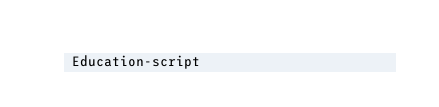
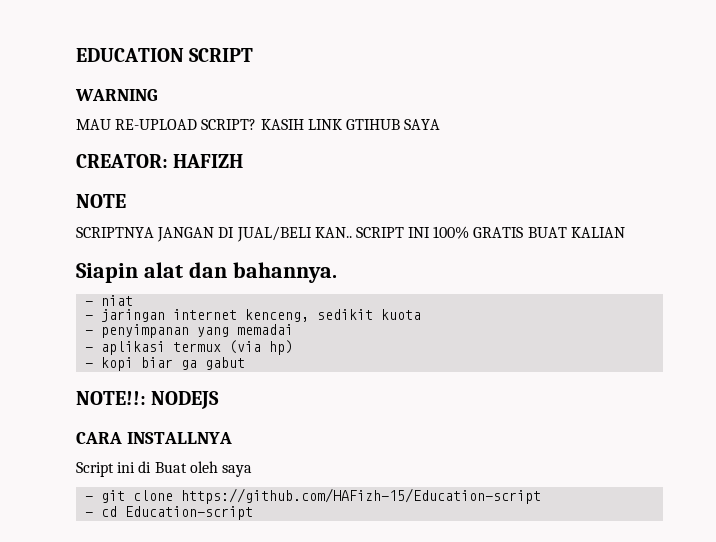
- Education-script
+ EDUCATION SCRIPT
+ WARNING
+ MAU RE-UPLOAD SCRIPT? KASIH LINK GTIHUB SAYA
+ CREATOR: HAFIZH
+ NOTE
+ SCRIPTNYA JANGAN DI JUAL/BELI KAN.. SCRIPT INI 100% GRATIS BUAT KALIAN
+ Siapin alat dan bahannya.
+ - niat
+ - jaringan internet kenceng, sedikit kuota
+ - penyimpanan yang memadai
+ - aplikasi termux (via hp)
+ - kopi biar ga gabut
+ NOTE!!: NODEJS
+ CARA INSTALLNYA
+ Script ini di Buat oleh saya
+ - git clone https://github.com/HAFizh-15/Education-script
+ - cd Education-script

